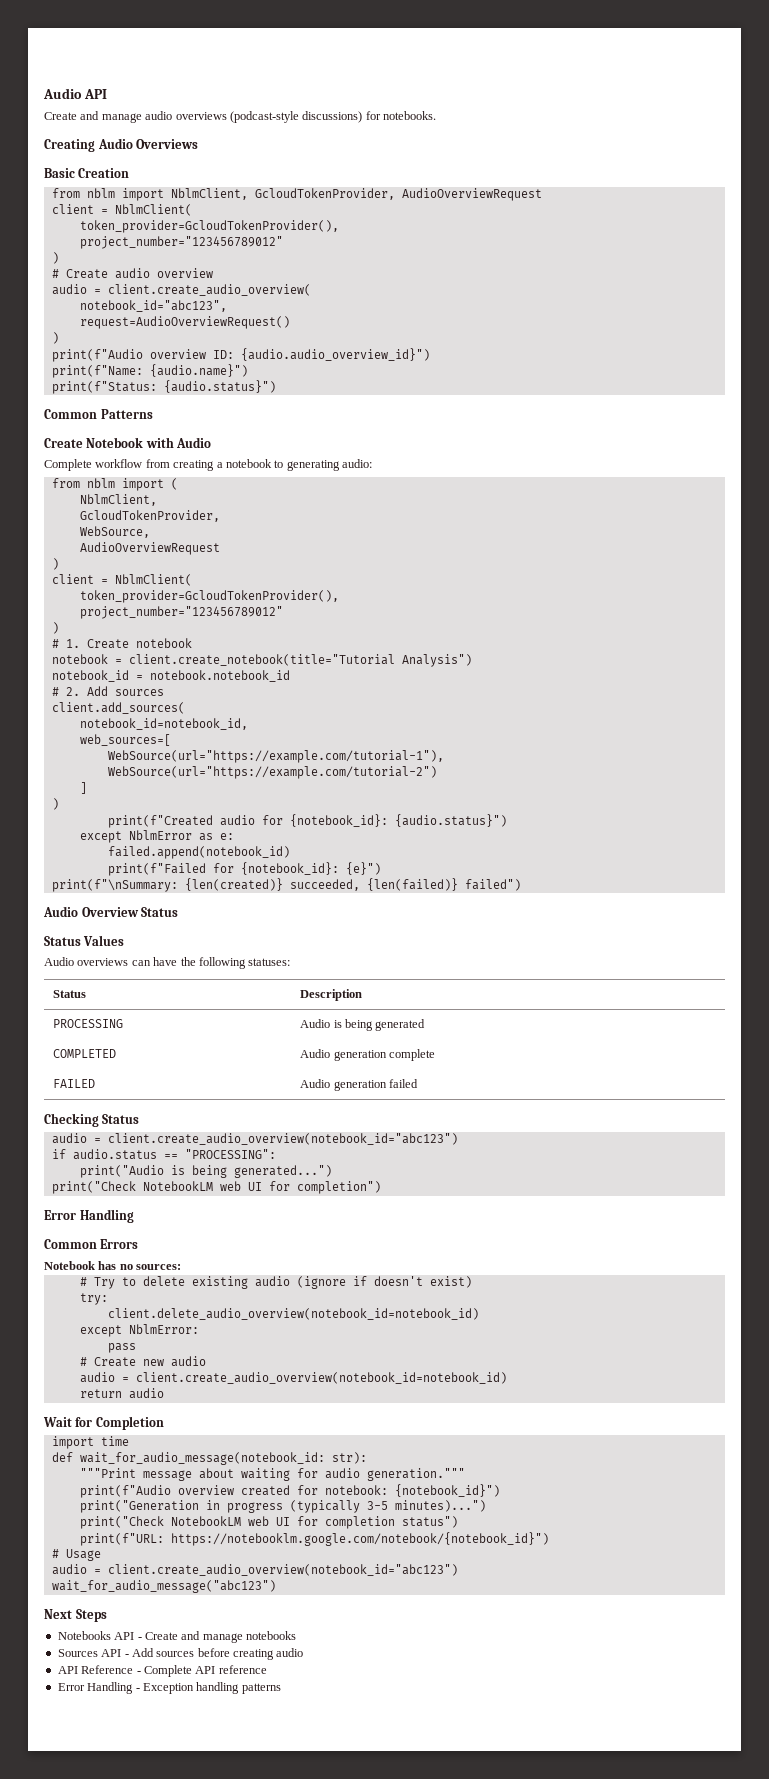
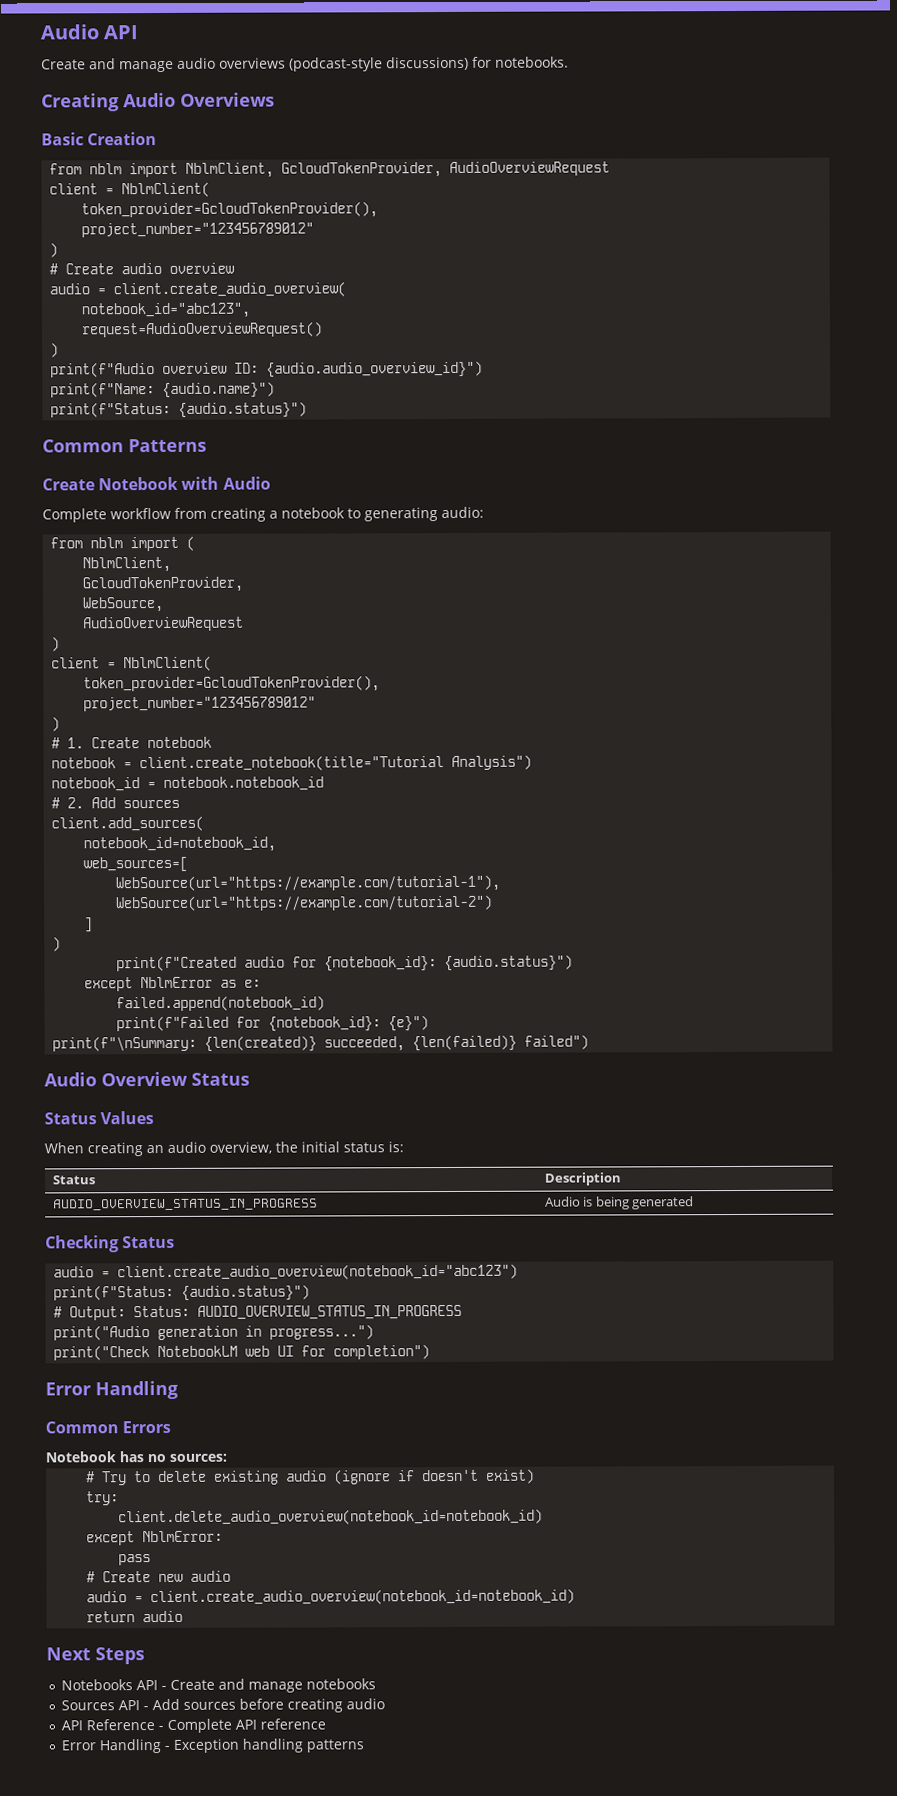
- Audio overviews can have the following statuses:
+ When creating an audio overview, the initial status is:
- PROCESSING | Audio is being generated
+ AUDIO_OVERVIEW_STATUS_IN_PROGRESS | Audio is being generated
- COMPLETED | Audio generation complete
- FAILED | Audio generation failed
  Checking Status
  audio = client.create_audio_overview(notebook_id="abc123")
- if audio.status == "PROCESSING":
- print("Audio is being generated...")
+ print(f"Status: {audio.status}")
+ # Output: Status: AUDIO_OVERVIEW_STATUS_IN_PROGRESS
+ print("Audio generation in progress...")
- Wait for Completion
- import time
- def wait_for_audio_message(notebook_id: str):
- """Print message about waiting for audio generation."""
- print(f"Audio overview created for notebook: {notebook_id}")
- print("Generation in progress (typically 3-5 minutes)...")
- print("Check NotebookLM web UI for completion status")
- print(f"URL: https://notebooklm.google.com/notebook/{notebook_id}")
- # Usage
- audio = client.create_audio_overview(notebook_id="abc123")
- wait_for_audio_message("abc123")

